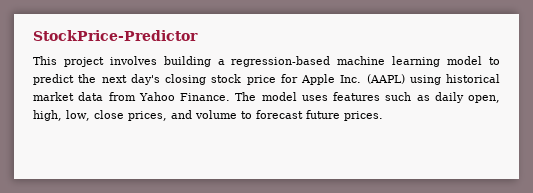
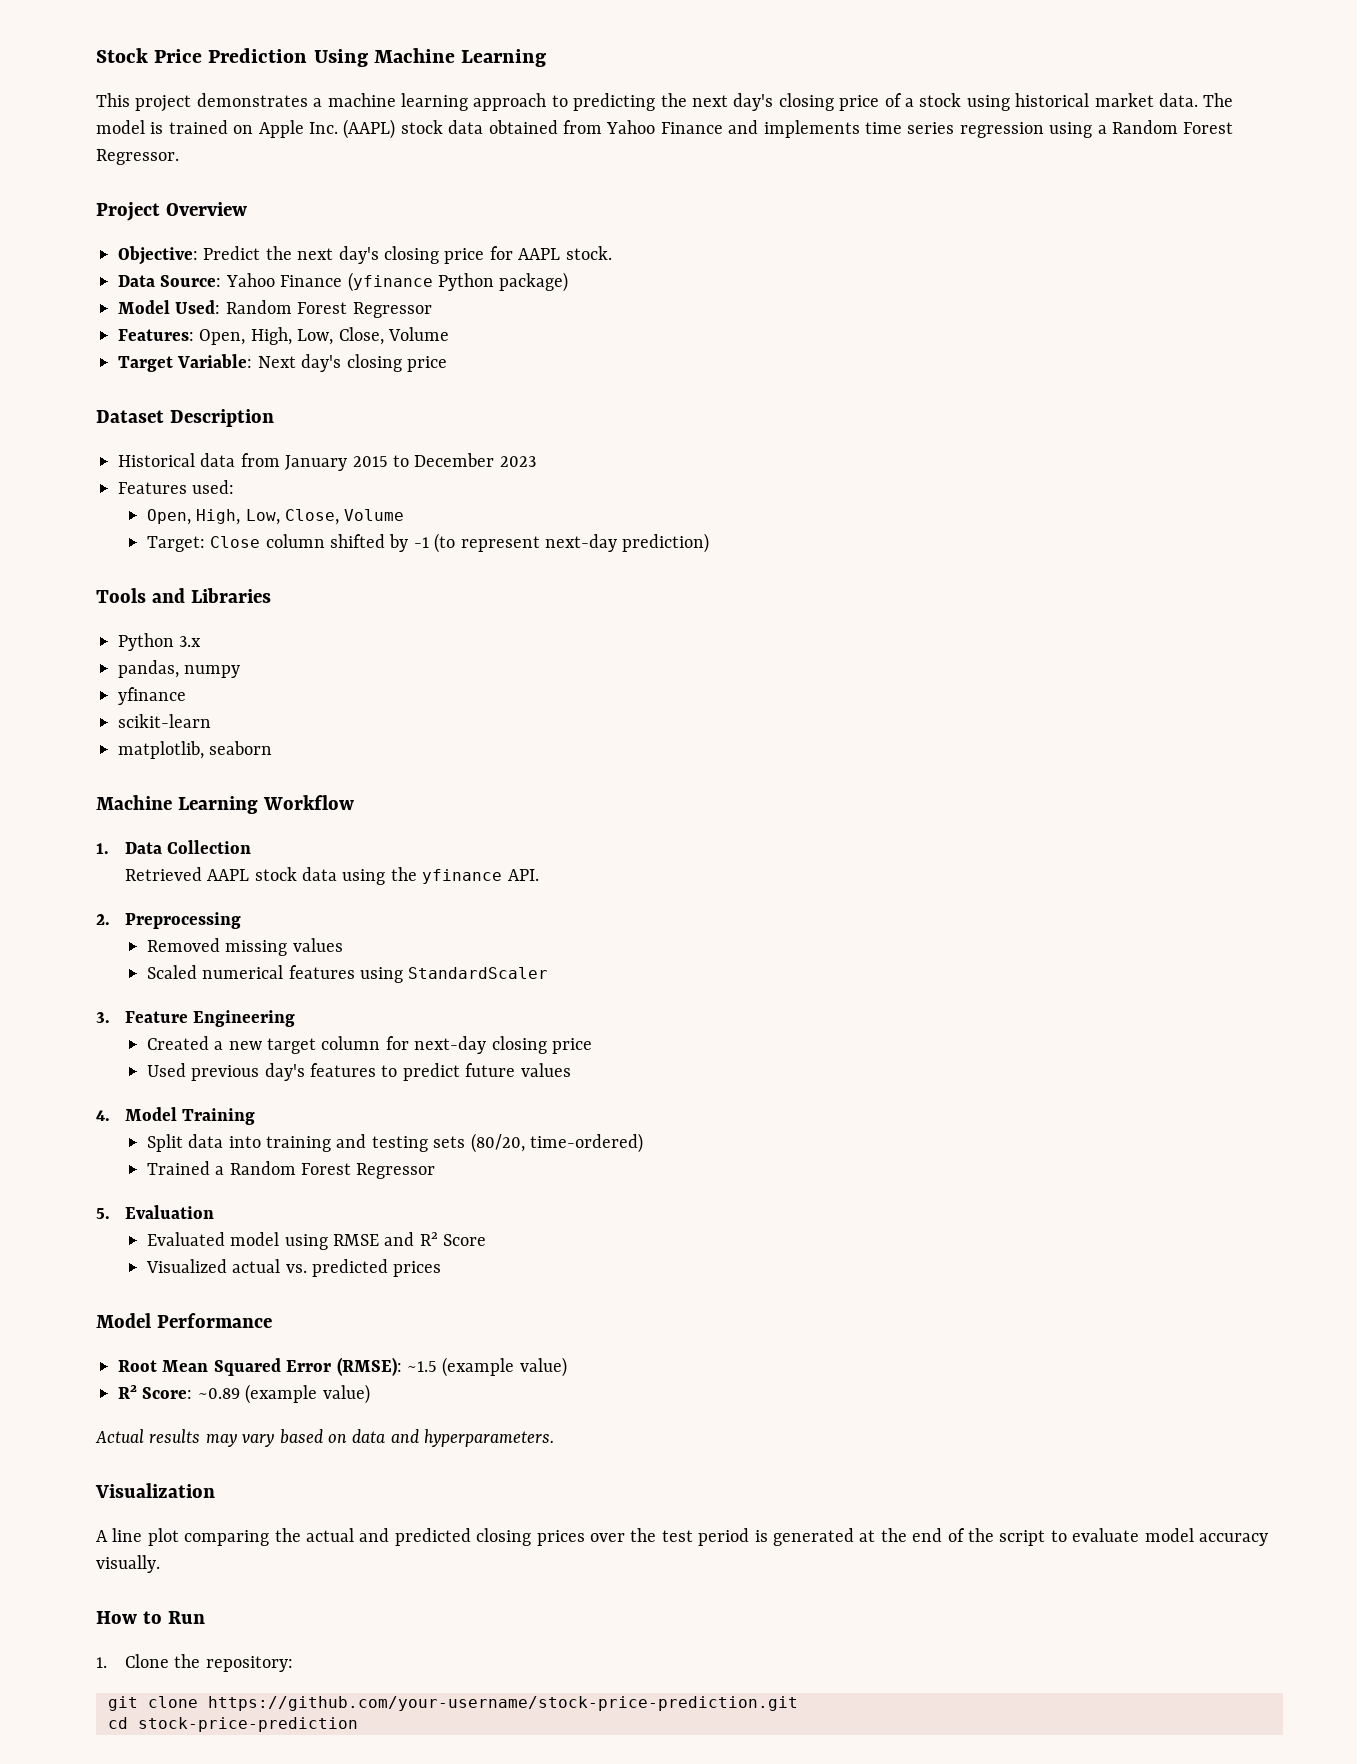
- StockPrice-Predictor
- This project involves building a regression-based machine learning model to predict the next day's closing stock price for Apple Inc. (AAPL) using historical market data from Yahoo Finance. The model uses features such as daily open, high, low, close prices, and volume to forecast future prices.
+ Stock Price Prediction Using Machine Learning
+ This project demonstrates a machine learning approach to predicting the next day's closing price of a stock using historical market data. The model is trained on Apple Inc. (AAPL) stock data obtained from Yahoo Finance and implements time series regression using a Random Forest Regressor.
+ Project Overview
+ Objective: Predict the next day's closing price for AAPL stock.
+ Data Source: Yahoo Finance (yfinance Python package)
+ Model Used: Random Forest Regressor
+ Features: Open, High, Low, Close, Volume
+ Target Variable: Next day's closing price
+ Dataset Description
+ Historical data from January 2015 to December 2023
+ Features used:
+ Open, High, Low, Close, Volume
+ Target: Close column shifted by -1 (to represent next-day prediction)
+ Tools and Libraries
+ Python 3.x
+ pandas, numpy
+ yfinance
+ scikit-learn
+ matplotlib, seaborn
+ Machine Learning Workflow
+ 1. Data Collection
+ Retrieved AAPL stock data using the yfinance API.
+ 2. Preprocessing
+ Removed missing values
+ Scaled numerical features using StandardScaler
+ 3. Feature Engineering
+ Created a new target column for next-day closing price
+ Used previous day's features to predict future values
+ 4. Model Training
+ Split data into training and testing sets (80/20, time-ordered)
+ Trained a Random Forest Regressor
+ 5. Evaluation
+ Evaluated model using RMSE and R² Score
+ Visualized actual vs. predicted prices
+ Model Performance
+ Root Mean Squared Error (RMSE): ~1.5 (example value)
+ R² Score: ~0.89 (example value)
+ Actual results may vary based on data and hyperparameters.
+ Visualization
+ A line plot comparing the actual and predicted closing prices over the test period is generated at the end of the script to evaluate model accuracy visually.
+ How to Run
+ 1. Clone the repository:
+ git clone https://github.com/your-username/stock-price-prediction.git
+ cd stock-price-prediction

